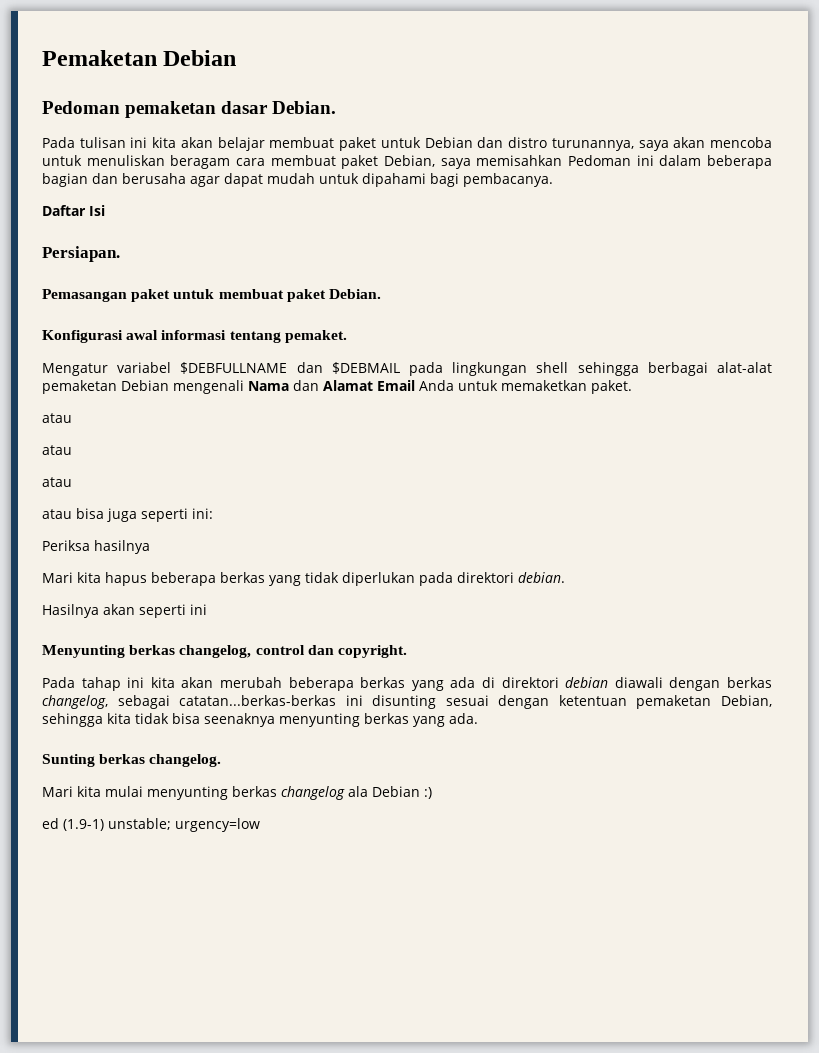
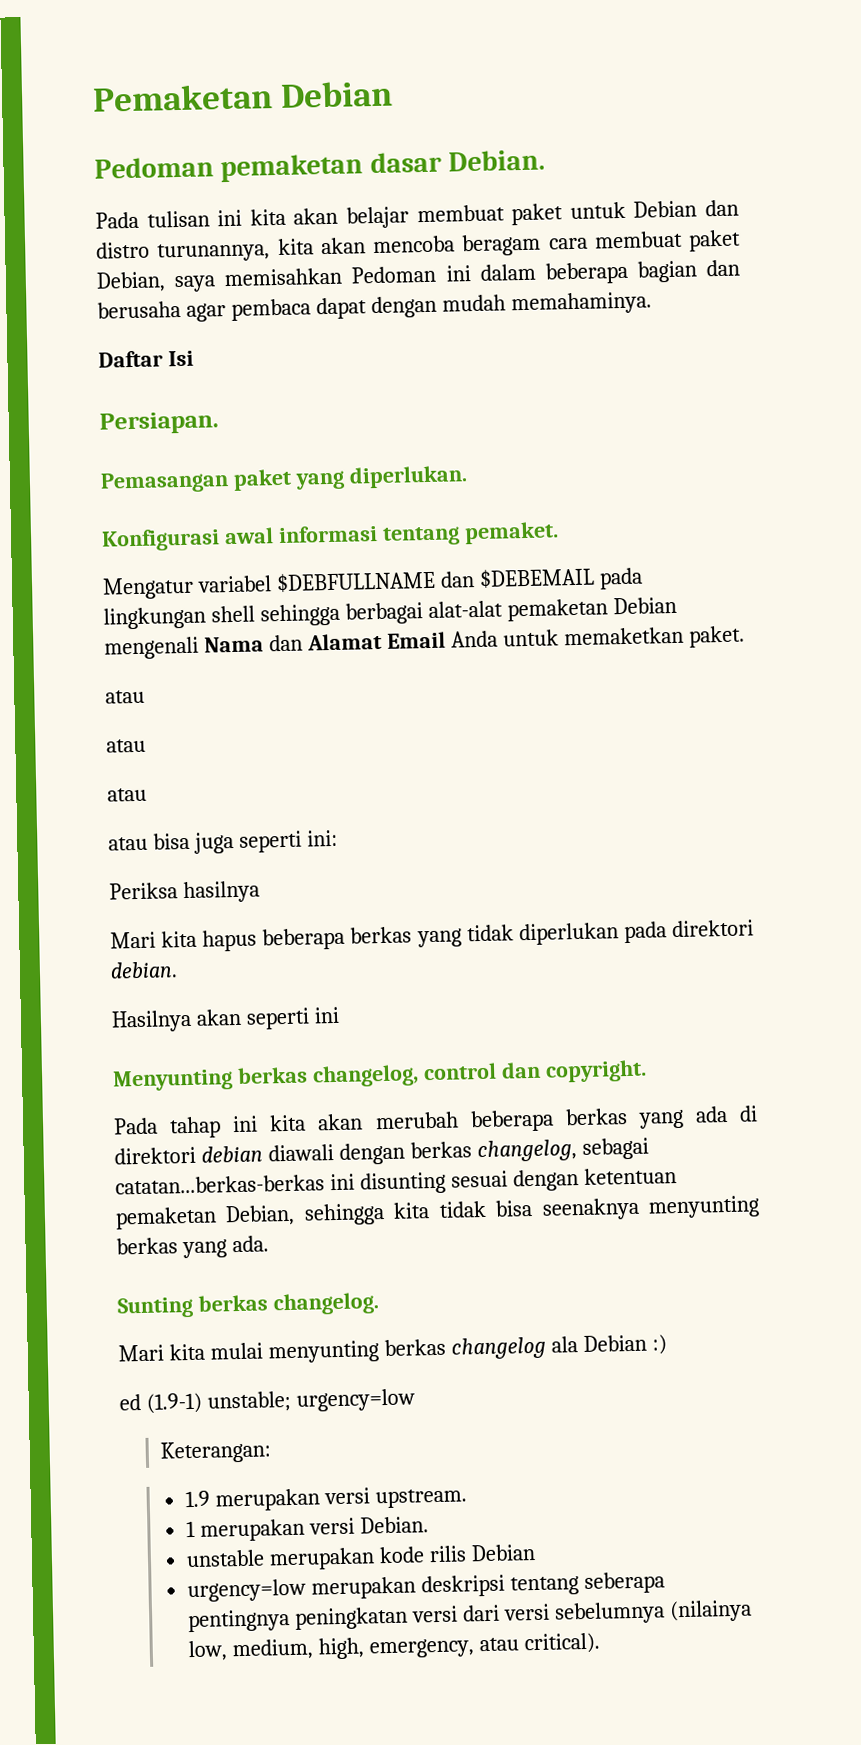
- Pada tulisan ini kita akan belajar membuat paket untuk Debian dan distro turunannya, saya akan mencoba untuk menuliskan beragam cara membuat paket Debian, saya memisahkan Pedoman ini dalam beberapa bagian dan berusaha agar dapat mudah untuk dipahami bagi pembacanya.
+ Pada tulisan ini kita akan belajar membuat paket untuk Debian dan distro turunannya, kita akan mencoba beragam cara membuat paket Debian, saya memisahkan Pedoman ini dalam beberapa bagian dan berusaha agar pembaca dapat dengan mudah memahaminya.
- Pemasangan paket untuk membuat paket Debian.
+ Pemasangan paket yang diperlukan.
- Mengatur variabel $DEBFULLNAME dan $DEBMAIL pada lingkungan shell sehingga berbagai alat-alat pemaketan Debian mengenali Nama dan Alamat Email Anda untuk memaketkan paket.
+ Mengatur variabel $DEBFULLNAME dan $DEBEMAIL pada lingkungan shell sehingga berbagai alat-alat pemaketan Debian mengenali Nama dan Alamat Email Anda untuk memaketkan paket.
+ Keterangan:
+ 1.9 merupakan versi upstream.
+ 1 merupakan versi Debian.
+ unstable merupakan kode rilis Debian
+ urgency=low merupakan deskripsi tentang seberapa pentingnya peningkatan versi dari versi sebelumnya (nilainya low, medium, high, emergency, atau critical).

